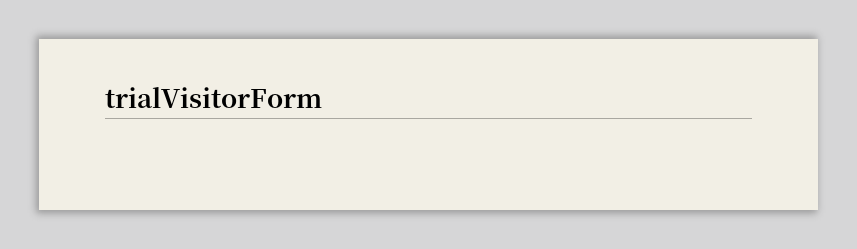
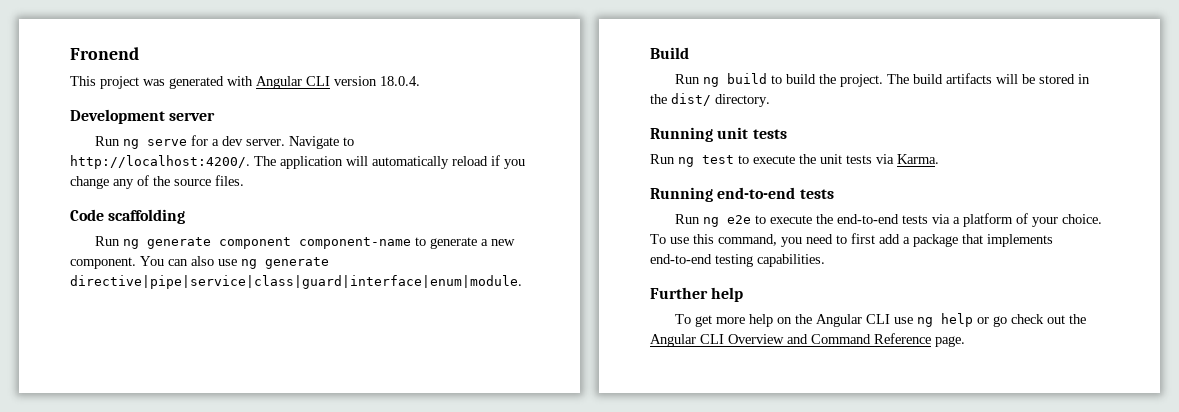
- trialVisitorForm
+ Fronend
+ This project was generated with Angular CLI version 18.0.4.
+ Development server
+ Run ng serve for a dev server. Navigate to http://localhost:4200/. The application will automatically reload if you change any of the source files.
+ Code scaffolding
+ Run ng generate component component-name to generate a new component. You can also use ng generate directive|pipe|service|class|guard|interface|enum|module.
+ Build
+ Run ng build to build the project. The build artifacts will be stored in the dist/ directory.
+ Running unit tests
+ Run ng test to execute the unit tests via Karma.
+ Running end-to-end tests
+ Run ng e2e to execute the end-to-end tests via a platform of your choice. To use this command, you need to first add a package that implements end-to-end testing capabilities.
+ Further help
+ To get more help on the Angular CLI use ng help or go check out the Angular CLI Overview and Command Reference page.

